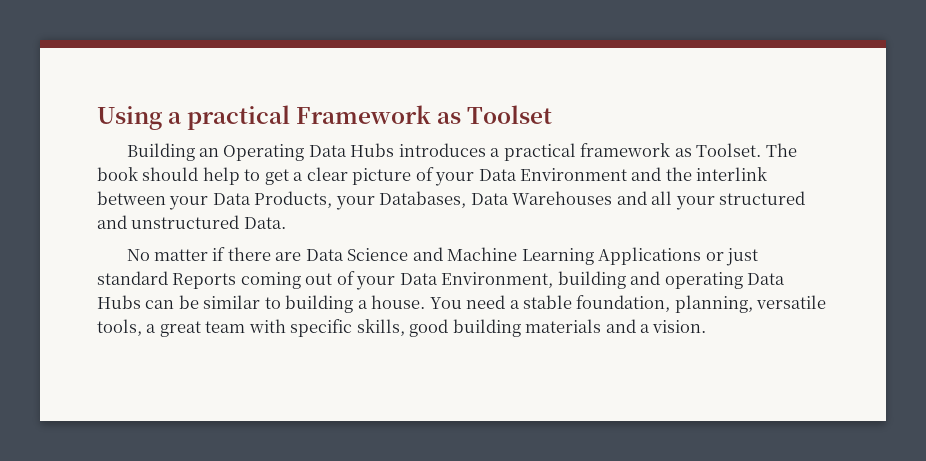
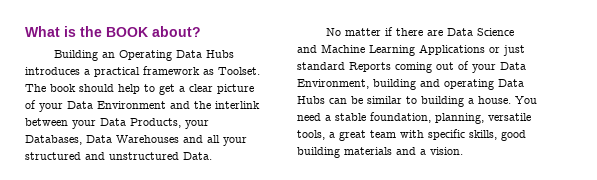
- Using a practical Framework as Toolset
+ What is the BOOK about?

